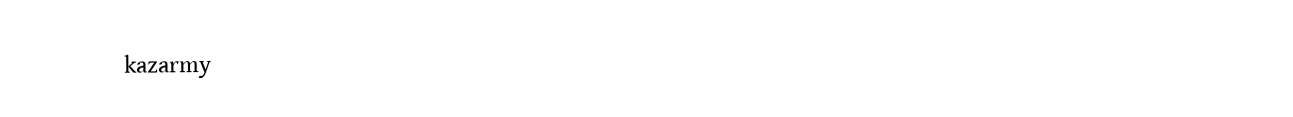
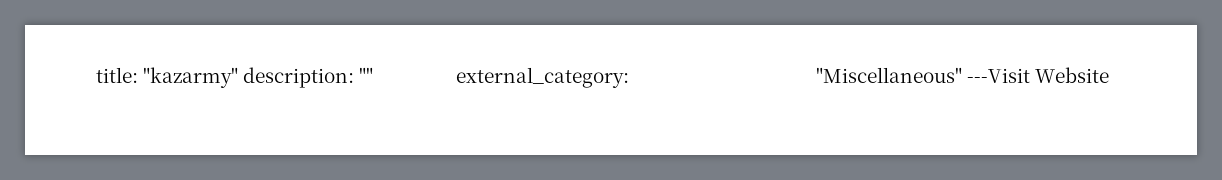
- kazarmy
+ title: "kazarmy" description: "" external_category: "Miscellaneous" ---Visit Website

